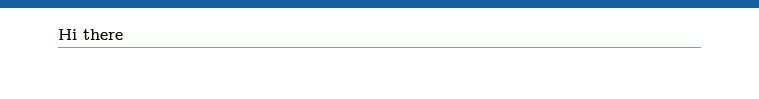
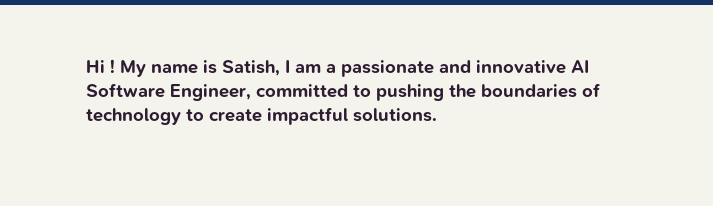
- Hi there
+ Hi ! My name is Satish, I am a passionate and innovative AI Software Engineer, committed to pushing the boundaries of technology to create impactful solutions.

